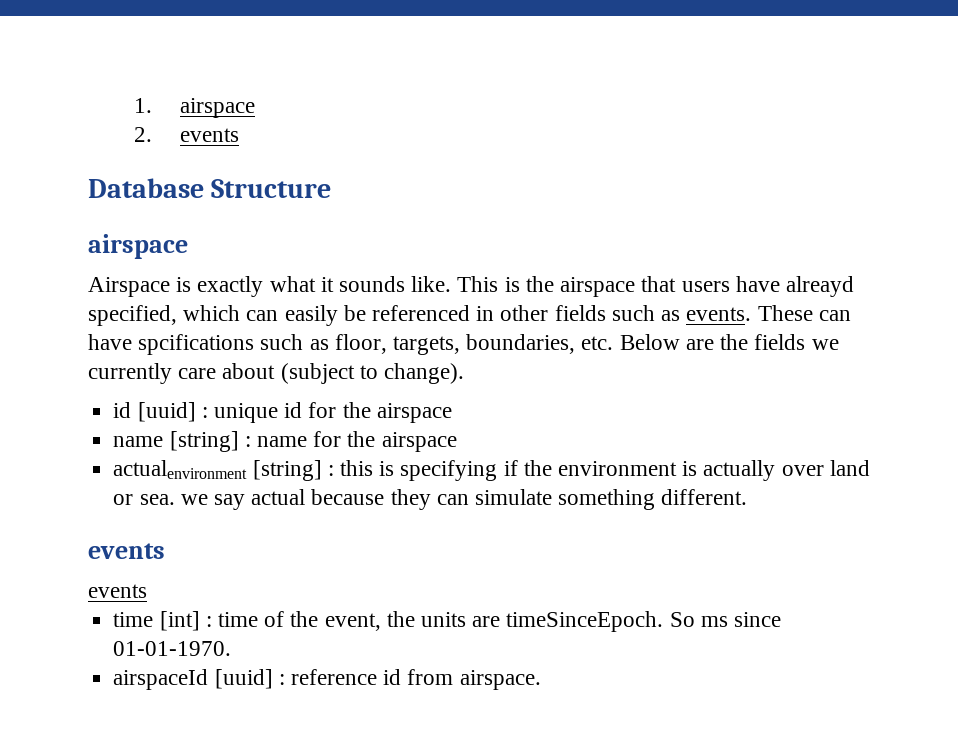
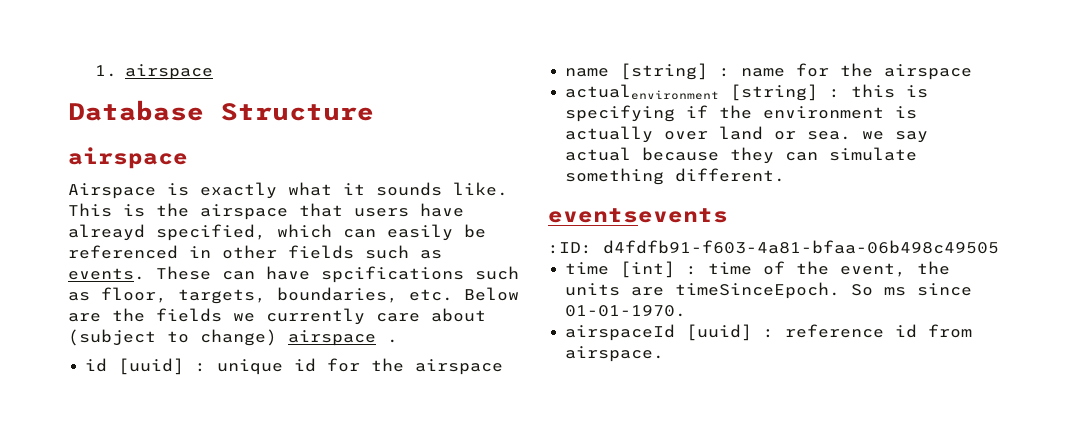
- 2. events
- These can have spcifications such as floor, targets, boundaries, etc. Below are the fields we currently care about (subject to change).
+ These can have spcifications such as floor, targets, boundaries, etc. Below are the fields we currently care about (subject to change) airspace .
  actualenvironment [string] : this is specifying if the environment is actually over land or sea. we say actual because they can simulate something different.
- events
- events
+ eventsevents
+ :ID: d4fdfb91-f603-4a81-bfaa-06b498c49505

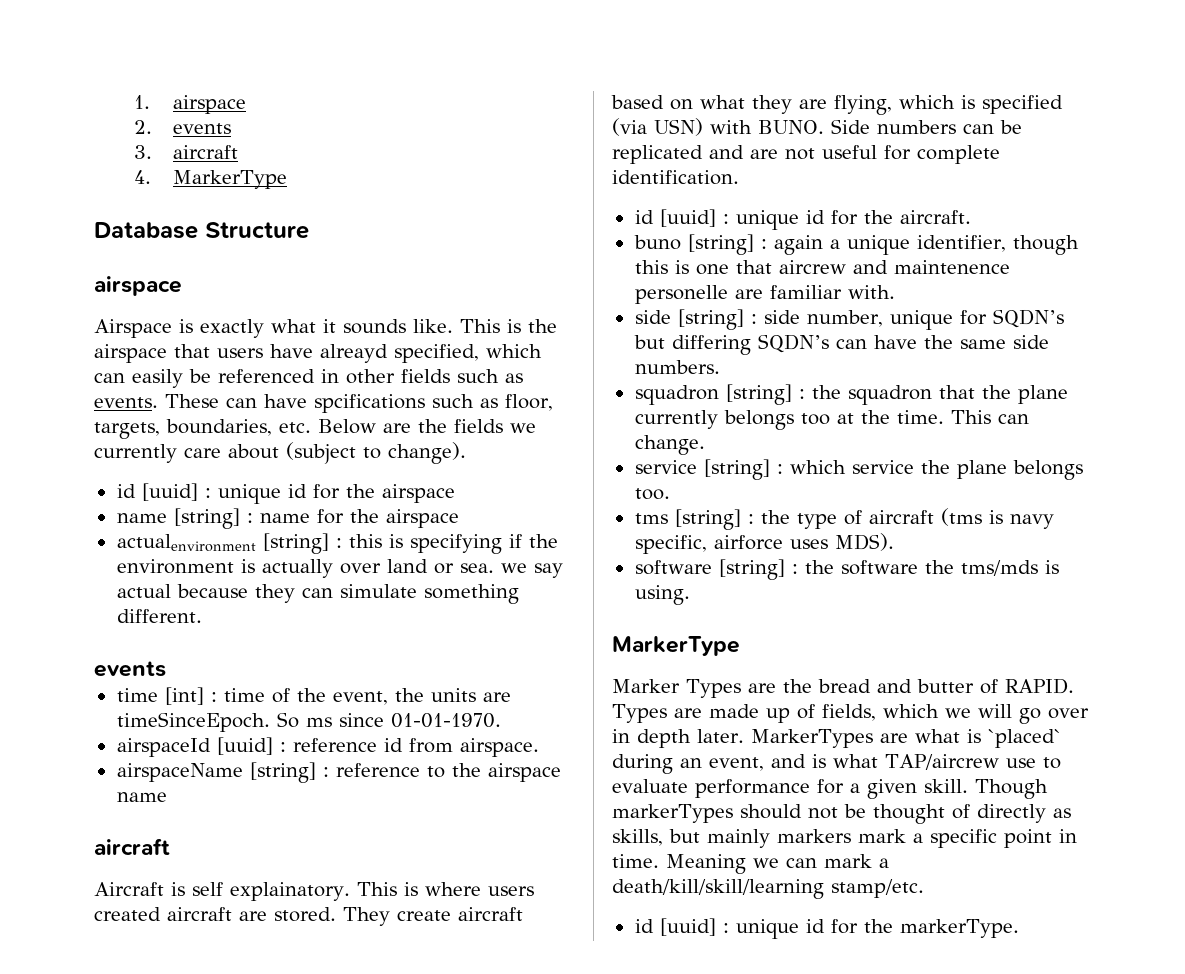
+ 2. events
+ 3. aircraft
+ 4. MarkerType
- These can have spcifications such as floor, targets, boundaries, etc. Below are the fields we currently care about (subject to change) airspace .
+ These can have spcifications such as floor, targets, boundaries, etc. Below are the fields we currently care about (subject to change).
  actualenvironment [string] : this is specifying if the environment is actually over land or sea. we say actual because they can simulate something different.
- eventsevents
- :ID: d4fdfb91-f603-4a81-bfaa-06b498c49505
+ events
+ airspaceName [string] : reference to the airspace name
+ aircraft
+ Aircraft is self explainatory. This is where users created aircraft are stored. They create aircraft based on what they are flying, which is specified (via USN) with BUNO. Side numbers can be replicated and are not useful for complete identification.
+ id [uuid] : unique id for the aircraft.
+ buno [string] : again a unique identifier, though this is one that aircrew and maintenence personelle are familiar with.
+ side [string] : side number, unique for SQDN’s but differing SQDN’s can have the same side numbers.
+ squadron [string] : the squadron that the plane currently belongs too at the time. This can change.
+ service [string] : which service the plane belongs too.
+ tms [string] : the type of aircraft (tms is navy specific, airforce uses MDS).
+ software [string] : the software the tms/mds is using.
+ MarkerType
+ Marker Types are the bread and butter of RAPID. Types are made up of fields, which we will go over in depth later. MarkerTypes are what is `placed` during an event, and is what TAP/aircrew use to evaluate performance for a given skill. Though markerTypes should not be thought of directly as skills, but mainly markers mark a specific point in time. Meaning we can mark a death/kill/skill/learning stamp/etc.
+ id [uuid] : unique id for the markerType.

